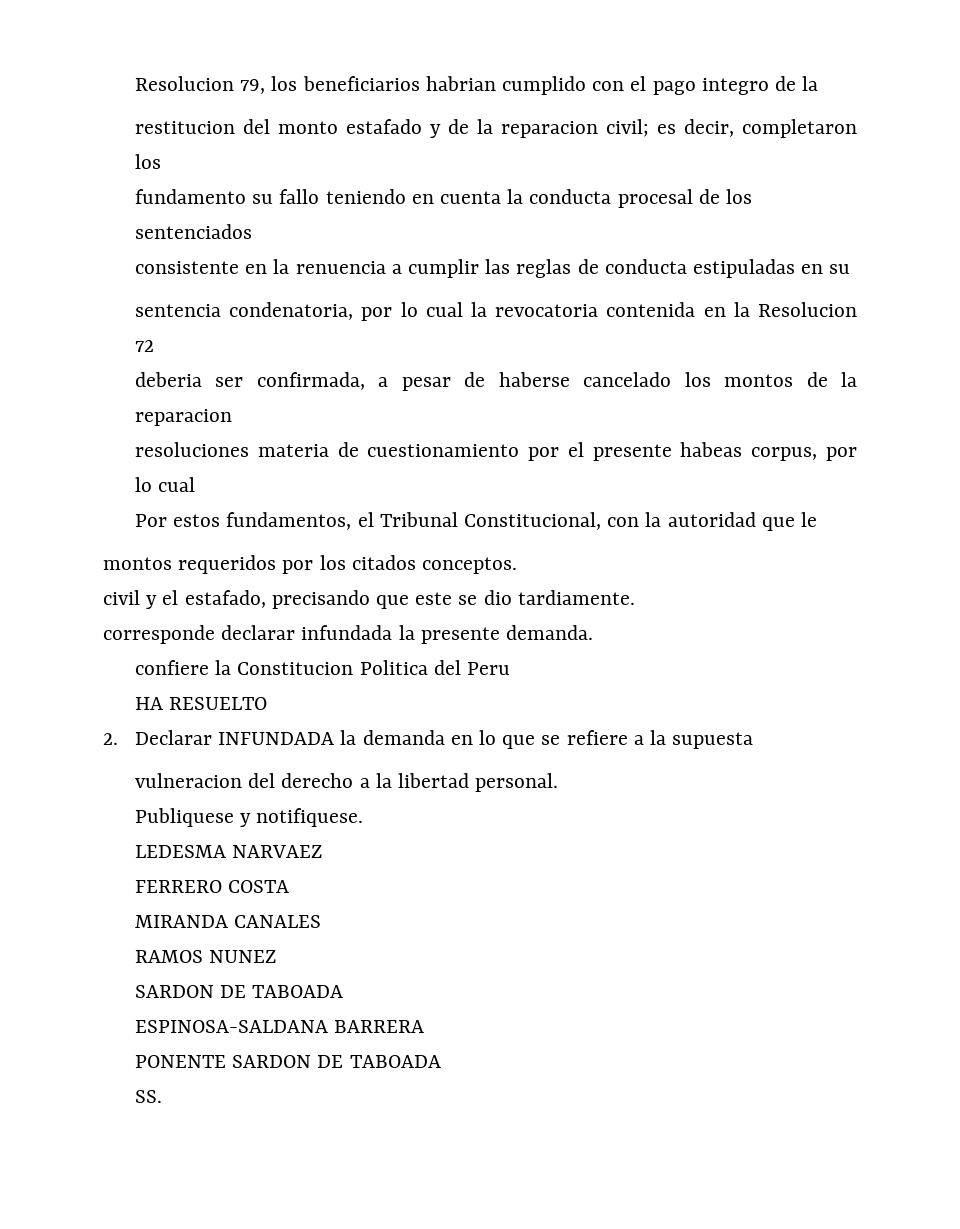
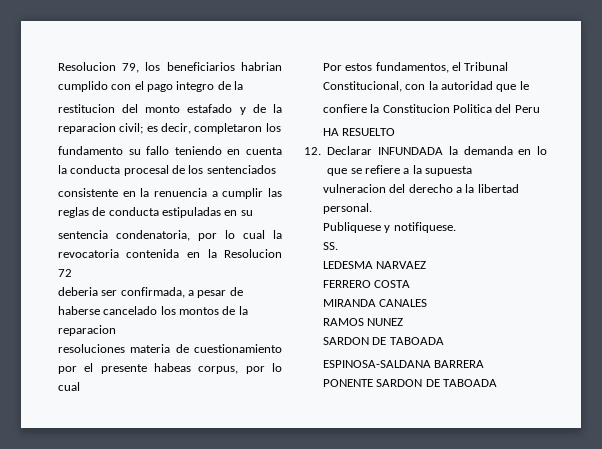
- montos requeridos por los citados conceptos.
- civil y el estafado, precisando que este se dio tardiamente.
- corresponde declarar infundada la presente demanda.
- 2. Declarar INFUNDADA la demanda en lo que se refiere a la supuesta
+ 12. Declarar INFUNDADA la demanda en lo que se refiere a la supuesta
+ SS.
- SS.

